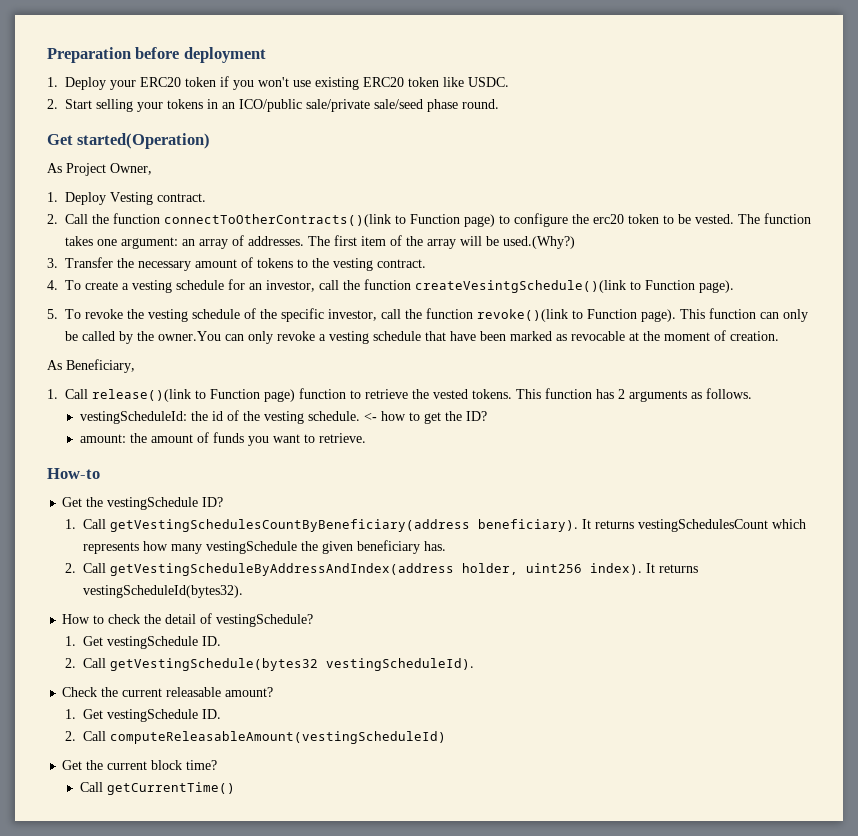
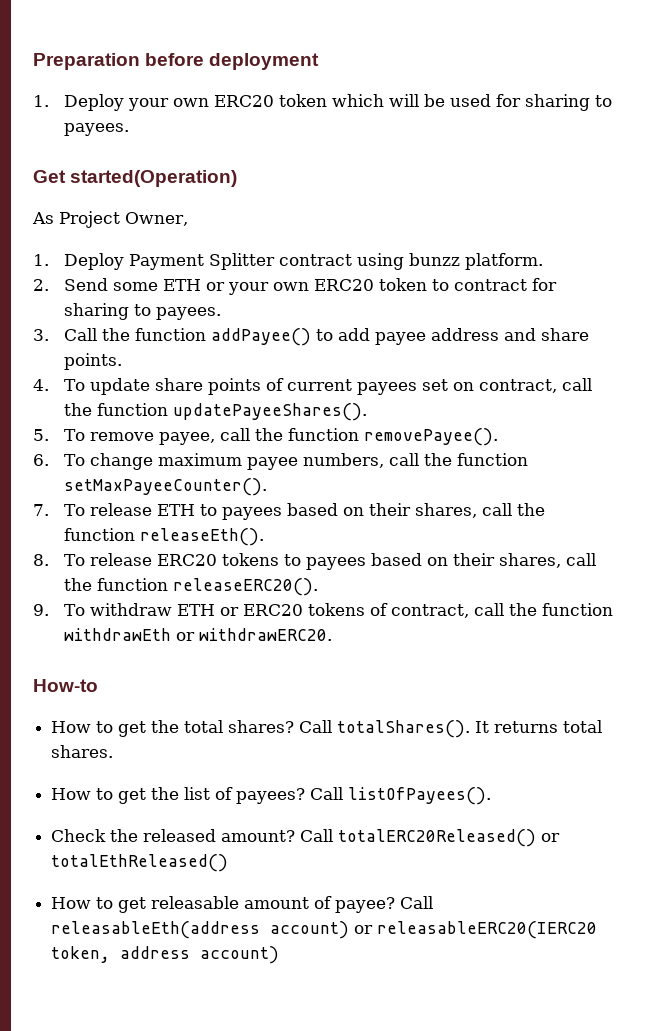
- 1. Deploy your ERC20 token if you won't use existing ERC20 token like USDC.
- 2. Start selling your tokens in an ICO/public sale/private sale/seed phase round.
+ 1. Deploy your own ERC20 token which will be used for sharing to payees.
- 1. Deploy Vesting contract.
- 2. Call the function connectToOtherContracts()(link to Function page) to configure the erc20 token to be vested. The function takes one argument: an array of addresses. The first item of the array will be used.(Why?)
- 3. Transfer the necessary amount of tokens to the vesting contract.
- 4. To create a vesting schedule for an investor, call the function createVesintgSchedule()(link to Function page).
- 5. To revoke the vesting schedule of the specific investor, call the function revoke()(link to Function page). This function can only be called by the owner.You can only revoke a vesting schedule that have been marked as revocable at the moment of creation.
- As Beneficiary,
- 1. Call release()(link to Function page) function to retrieve the vested tokens. This function has 2 arguments as follows.
- vestingScheduleId: the id of the vesting schedule. <- how to get the ID?
- amount: the amount of funds you want to retrieve.
+ 1. Deploy Payment Splitter contract using bunzz platform.
+ 2. Send some ETH or your own ERC20 token to contract for sharing to payees.
+ 3. Call the function addPayee() to add payee address and share points.
+ 4. To update share points of current payees set on contract, call the function updatePayeeShares().
+ 5. To remove payee, call the function removePayee().
+ 6. To change maximum payee numbers, call the function setMaxPayeeCounter().
+ 7. To release ETH to payees based on their shares, call the function releaseEth().
+ 8. To release ERC20 tokens to payees based on their shares, call the function releaseERC20().
+ 9. To withdraw ETH or ERC20 tokens of contract, call the function withdrawEth or withdrawERC20.
  How-to
- Get the vestingSchedule ID?
- 1. Call getVestingSchedulesCountByBeneficiary(address beneficiary). It returns vestingSchedulesCount which represents how many vestingSchedule the given beneficiary has.
- 2. Call getVestingScheduleByAddressAndIndex(address holder, uint256 index). It returns vestingScheduleId(bytes32).
- How to check the detail of vestingSchedule?
- 1. Get vestingSchedule ID.
- 2. Call getVestingSchedule(bytes32 vestingScheduleId).
- Check the current releasable amount?
- 1. Get vestingSchedule ID.
- 2. Call computeReleasableAmount(vestingScheduleId)
- Get the current block time?
- Call getCurrentTime()
+ How to get the total shares? Call totalShares(). It returns total shares.
+ How to get the list of payees? Call listOfPayees().
+ Check the released amount? Call totalERC20Released() or totalEthReleased()
+ How to get releasable amount of payee? Call releasableEth(address account) or releasableERC20(IERC20 token, address account)

